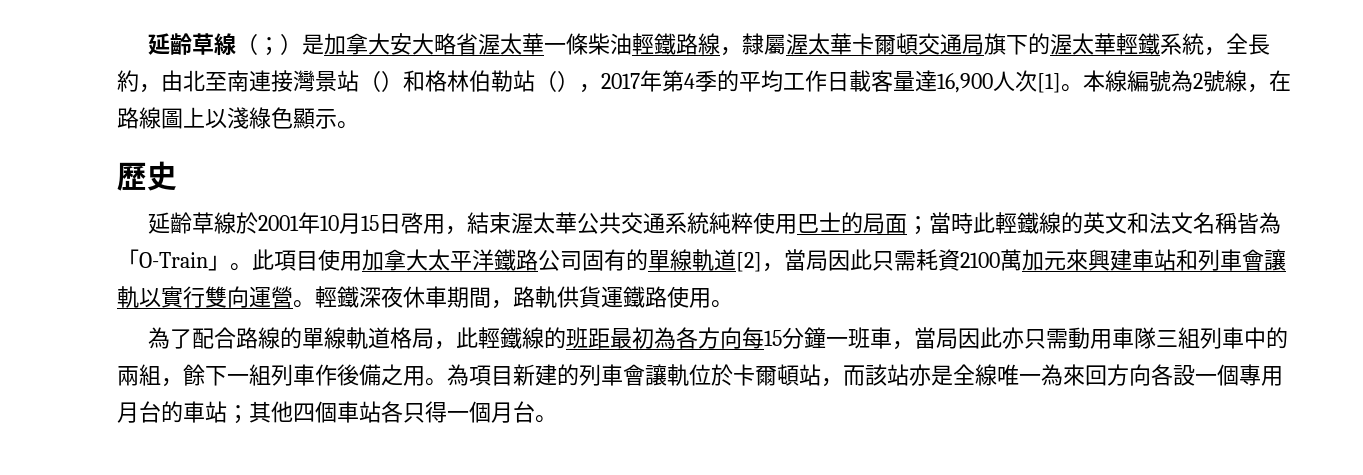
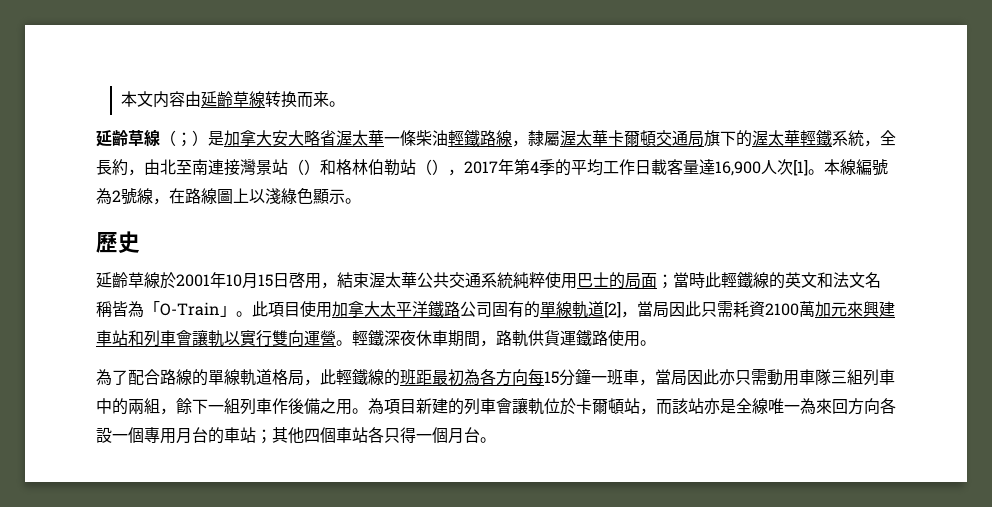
+ 本文内容由延齡草線转换而来。

